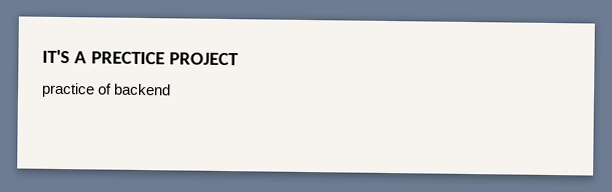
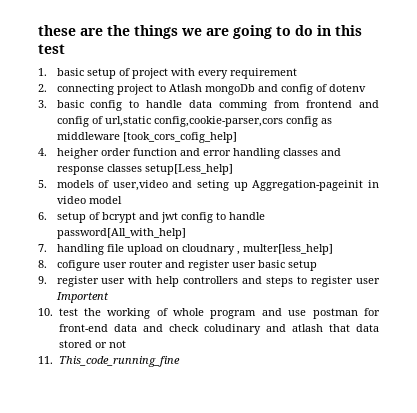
- IT'S A PRECTICE PROJECT
- practice of backend
+ these are the things we are going to do in this test
+ 1. basic setup of project with every requirement
+ 2. connecting project to Atlash mongoDb and config of dotenv
+ 3. basic config to handle data comming from frontend and config of url,static config,cookie-parser,cors config as middleware [took_cors_cofig_help]
+ 4. heigher order function and error handling classes and response classes setup[Less_help]
+ 5. models of user,video and seting up Aggregation-pageinit in video model
+ 6. setup of bcrypt and jwt config to handle password[All_with_help]
+ 7. handling file upload on cloudnary , multer[less_help]
+ 8. cofigure user router and register user basic setup
+ 9. register user with help controllers and steps to register user Importent
+ 10. test the working of whole program and use postman for front-end data and check coludinary and atlash that data stored or not
+ 11. This_code_running_fine

